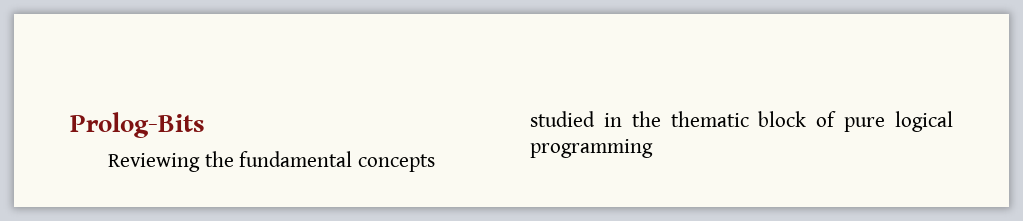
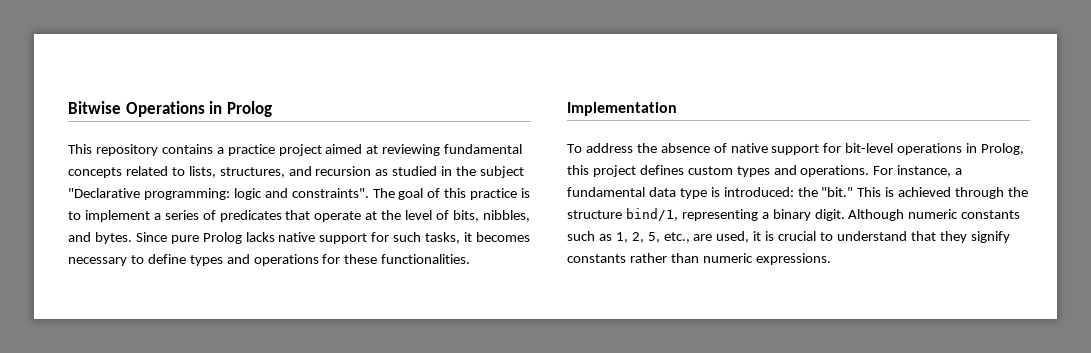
- Prolog-Bits
- Reviewing the fundamental concepts studied in the thematic block of pure logical programming
+ Bitwise Operations in Prolog
+ This repository contains a practice project aimed at reviewing fundamental concepts related to lists, structures, and recursion as studied in the subject "Declarative programming: logic and constraints". The goal of this practice is to implement a series of predicates that operate at the level of bits, nibbles, and bytes. Since pure Prolog lacks native support for such tasks, it becomes necessary to define types and operations for these functionalities.
+ Implementation
+ To address the absence of native support for bit-level operations in Prolog, this project defines custom types and operations. For instance, a fundamental data type is introduced: the "bit." This is achieved through the structure bind/1, representing a binary digit. Although numeric constants such as 1, 2, 5, etc., are used, it is crucial to understand that they signify constants rather than numeric expressions.

